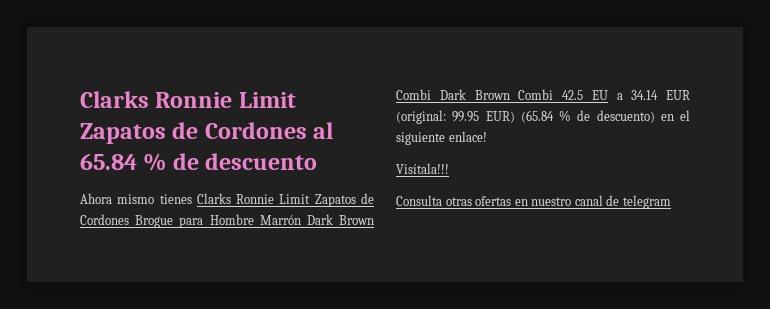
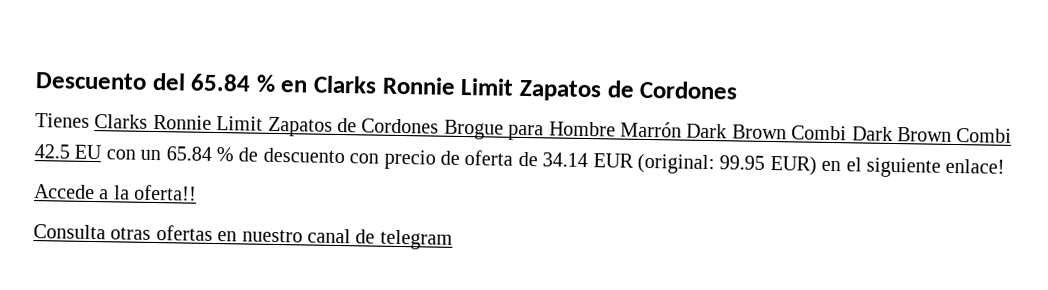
- Clarks Ronnie Limit Zapatos de Cordones al 65.84 % de descuento
- Ahora mismo tienes Clarks Ronnie Limit Zapatos de Cordones Brogue para Hombre Marrón Dark Brown Combi Dark Brown Combi 42.5 EU a 34.14 EUR (original: 99.95 EUR) (65.84 % de descuento) en el siguiente enlace!
+ Descuento del 65.84 % en Clarks Ronnie Limit Zapatos de Cordones
+ Tienes Clarks Ronnie Limit Zapatos de Cordones Brogue para Hombre Marrón Dark Brown Combi Dark Brown Combi 42.5 EU con un 65.84 % de descuento con precio de oferta de 34.14 EUR (original: 99.95 EUR) en el siguiente enlace!
- Visítala!!!
+ Accede a la oferta!!

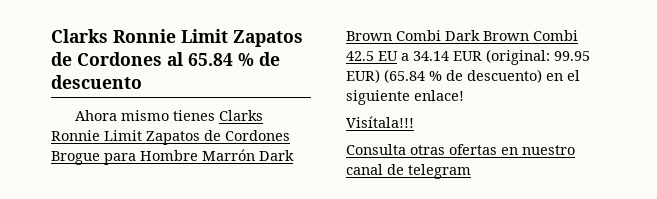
- Descuento del 65.84 % en Clarks Ronnie Limit Zapatos de Cordones
- Tienes Clarks Ronnie Limit Zapatos de Cordones Brogue para Hombre Marrón Dark Brown Combi Dark Brown Combi 42.5 EU con un 65.84 % de descuento con precio de oferta de 34.14 EUR (original: 99.95 EUR) en el siguiente enlace!
+ Clarks Ronnie Limit Zapatos de Cordones al 65.84 % de descuento
+ Ahora mismo tienes Clarks Ronnie Limit Zapatos de Cordones Brogue para Hombre Marrón Dark Brown Combi Dark Brown Combi 42.5 EU a 34.14 EUR (original: 99.95 EUR) (65.84 % de descuento) en el siguiente enlace!
- Accede a la oferta!!
+ Visítala!!!

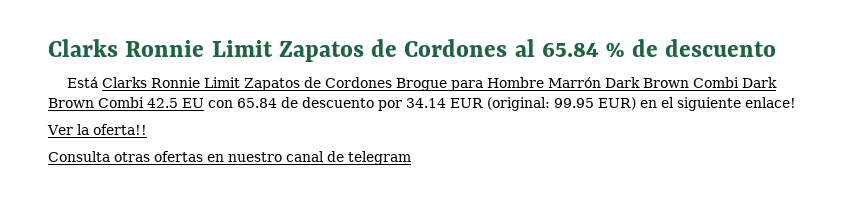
- Ahora mismo tienes Clarks Ronnie Limit Zapatos de Cordones Brogue para Hombre Marrón Dark Brown Combi Dark Brown Combi 42.5 EU a 34.14 EUR (original: 99.95 EUR) (65.84 % de descuento) en el siguiente enlace!
+ Está Clarks Ronnie Limit Zapatos de Cordones Brogue para Hombre Marrón Dark Brown Combi Dark Brown Combi 42.5 EU con 65.84 de descuento por 34.14 EUR (original: 99.95 EUR) en el siguiente enlace!
- Visítala!!!
+ Ver la oferta!!

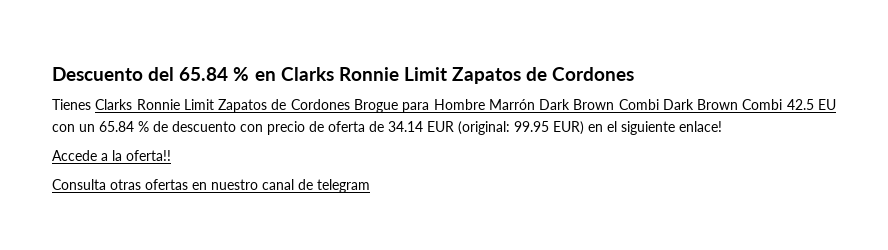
- Clarks Ronnie Limit Zapatos de Cordones al 65.84 % de descuento
- Está Clarks Ronnie Limit Zapatos de Cordones Brogue para Hombre Marrón Dark Brown Combi Dark Brown Combi 42.5 EU con 65.84 de descuento por 34.14 EUR (original: 99.95 EUR) en el siguiente enlace!
+ Descuento del 65.84 % en Clarks Ronnie Limit Zapatos de Cordones
+ Tienes Clarks Ronnie Limit Zapatos de Cordones Brogue para Hombre Marrón Dark Brown Combi Dark Brown Combi 42.5 EU con un 65.84 % de descuento con precio de oferta de 34.14 EUR (original: 99.95 EUR) en el siguiente enlace!
- Ver la oferta!!
+ Accede a la oferta!!

